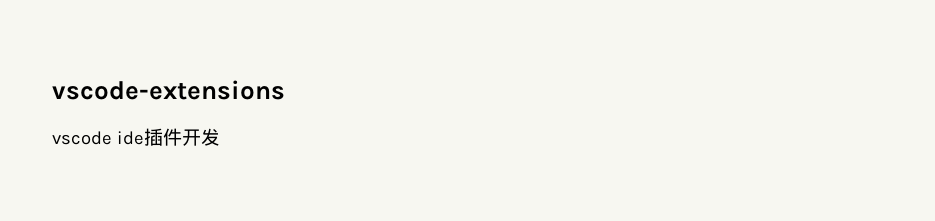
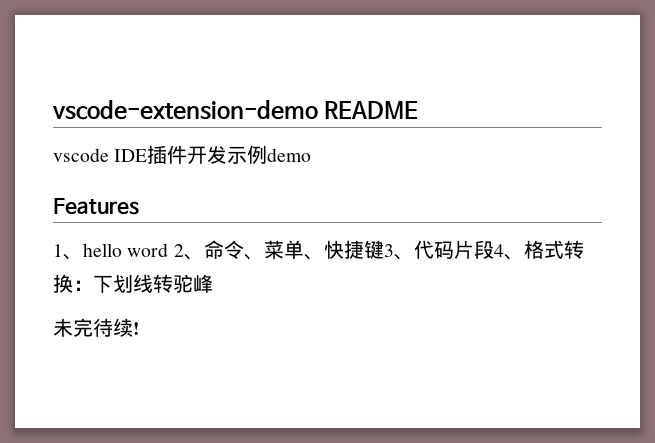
- vscode-extensions
+ vscode-extension-demo README
- vscode ide插件开发
+ vscode IDE插件开发示例demo
+ Features
+ 1、hello word 2、命令、菜单、快捷键3、代码片段4、格式转换：下划线转驼峰
+ 未完待续!

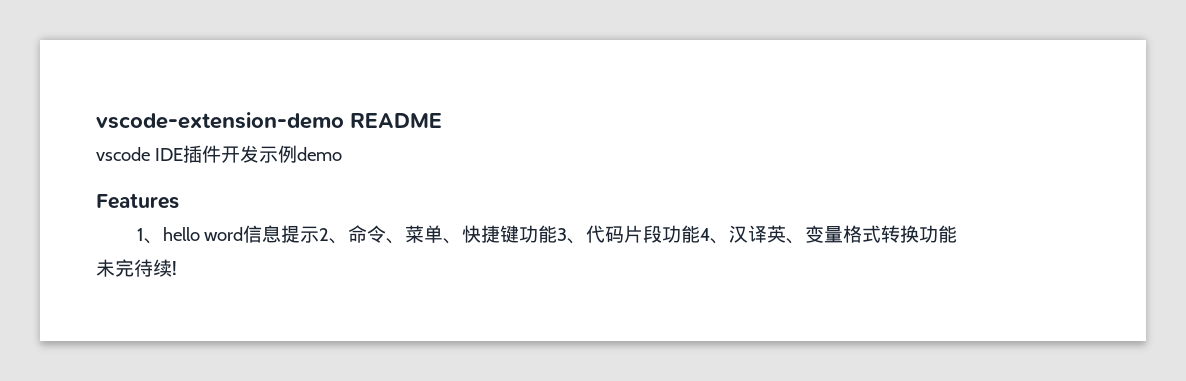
- 1、hello word 2、命令、菜单、快捷键3、代码片段4、格式转换：下划线转驼峰
+ 1、hello word信息提示2、命令、菜单、快捷键功能3、代码片段功能4、汉译英、变量格式转换功能

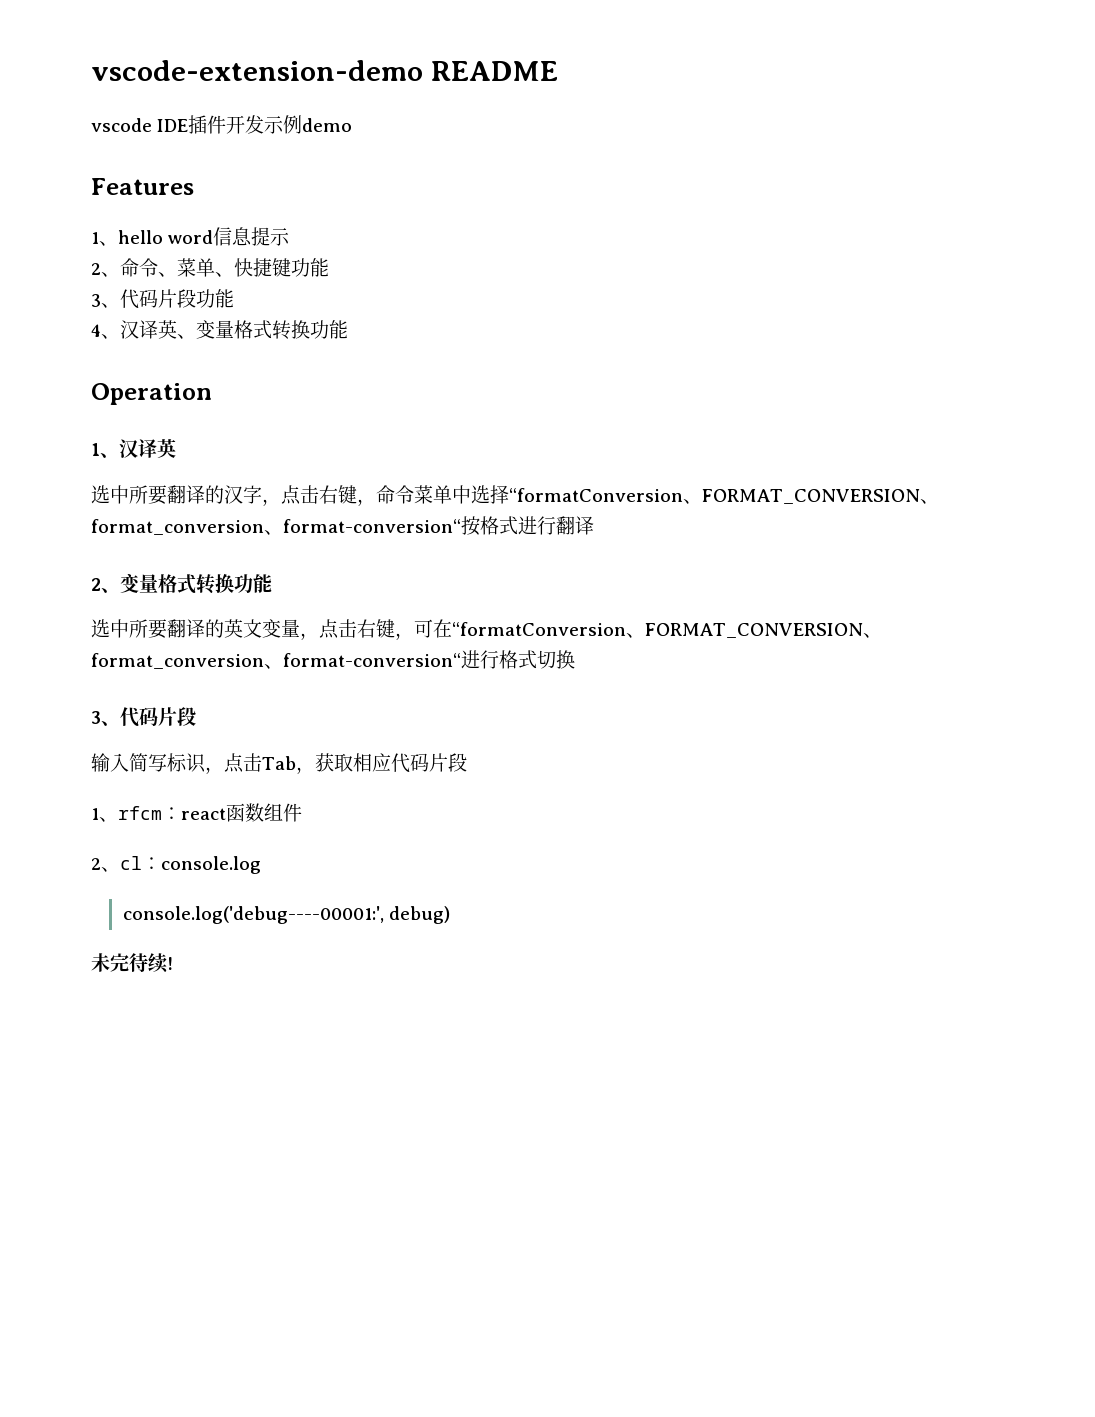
- 1、hello word信息提示2、命令、菜单、快捷键功能3、代码片段功能4、汉译英、变量格式转换功能
+ 1、hello word信息提示
+ 2、命令、菜单、快捷键功能
+ 3、代码片段功能
+ 4、汉译英、变量格式转换功能
+ Operation
+ 1、汉译英
+ 选中所要翻译的汉字，点击右键，命令菜单中选择“formatConversion、FORMAT_CONVERSION、format_conversion、format-conversion“按格式进行翻译
+ 2、变量格式转换功能
+ 选中所要翻译的英文变量，点击右键，可在“formatConversion、FORMAT_CONVERSION、format_conversion、format-conversion“进行格式切换
+ 3、代码片段
+ 输入简写标识，点击Tab，获取相应代码片段
+ 1、rfcm：react函数组件
+ 2、cl：console.log
+ console.log('debug----00001:', debug)

